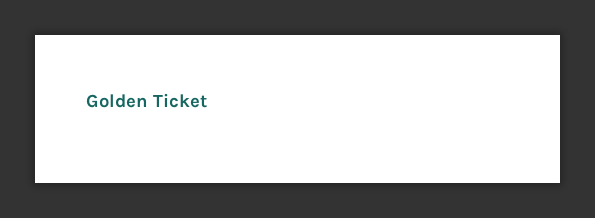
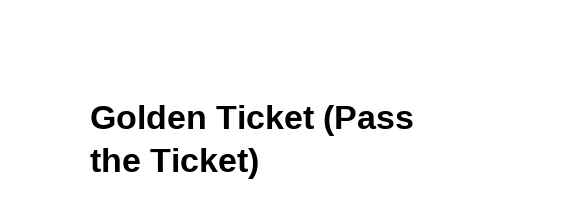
- Golden Ticket
+ Golden Ticket (Pass the Ticket)

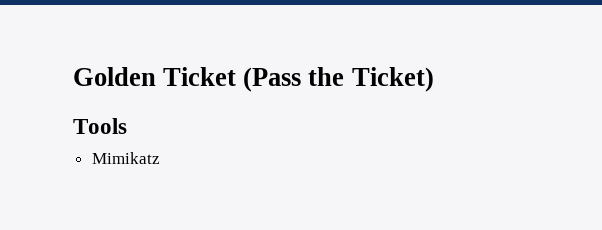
+ Tools
+ Mimikatz

